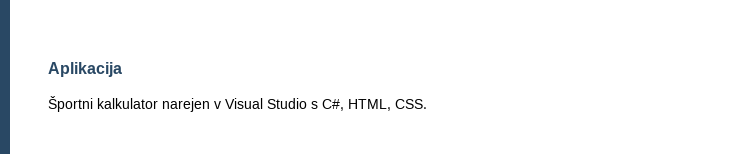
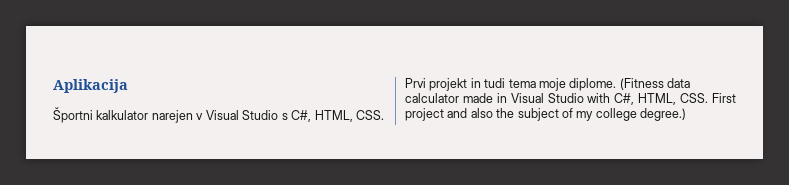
- Športni kalkulator narejen v Visual Studio s C#, HTML, CSS.
+ Športni kalkulator narejen v Visual Studio s C#, HTML, CSS. Prvi projekt in tudi tema moje diplome. (Fitness data calculator made in Visual Studio with C#, HTML, CSS. First project and also the subject of my college degree.)

